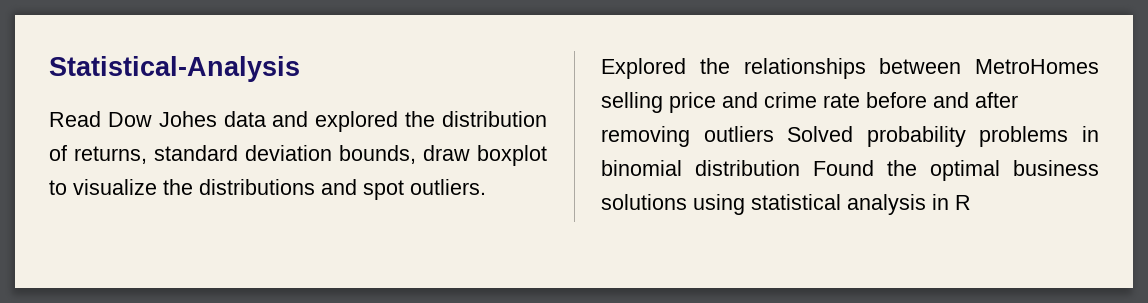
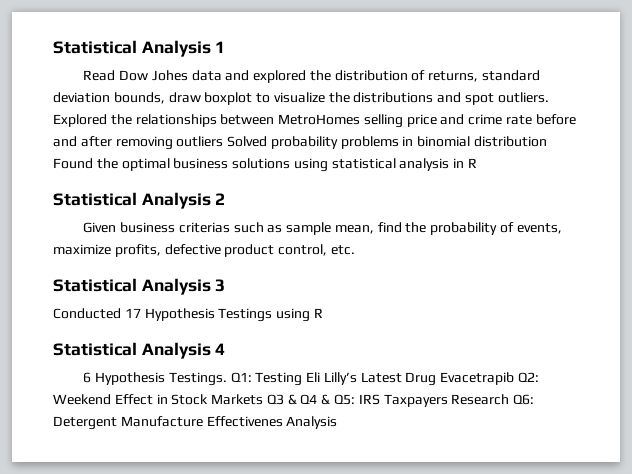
- Statistical-Analysis
+ Statistical Analysis 1
+ Statistical Analysis 2
+ Given business criterias such as sample mean, find the probability of events, maximize profits, defective product control, etc.
+ Statistical Analysis 3
+ Conducted 17 Hypothesis Testings using R
+ Statistical Analysis 4
+ 6 Hypothesis Testings. Q1: Testing Eli Lilly’s Latest Drug Evacetrapib Q2: Weekend Effect in Stock Markets Q3 & Q4 & Q5: IRS Taxpayers Research Q6: Detergent Manufacture Effectivenes Analysis

